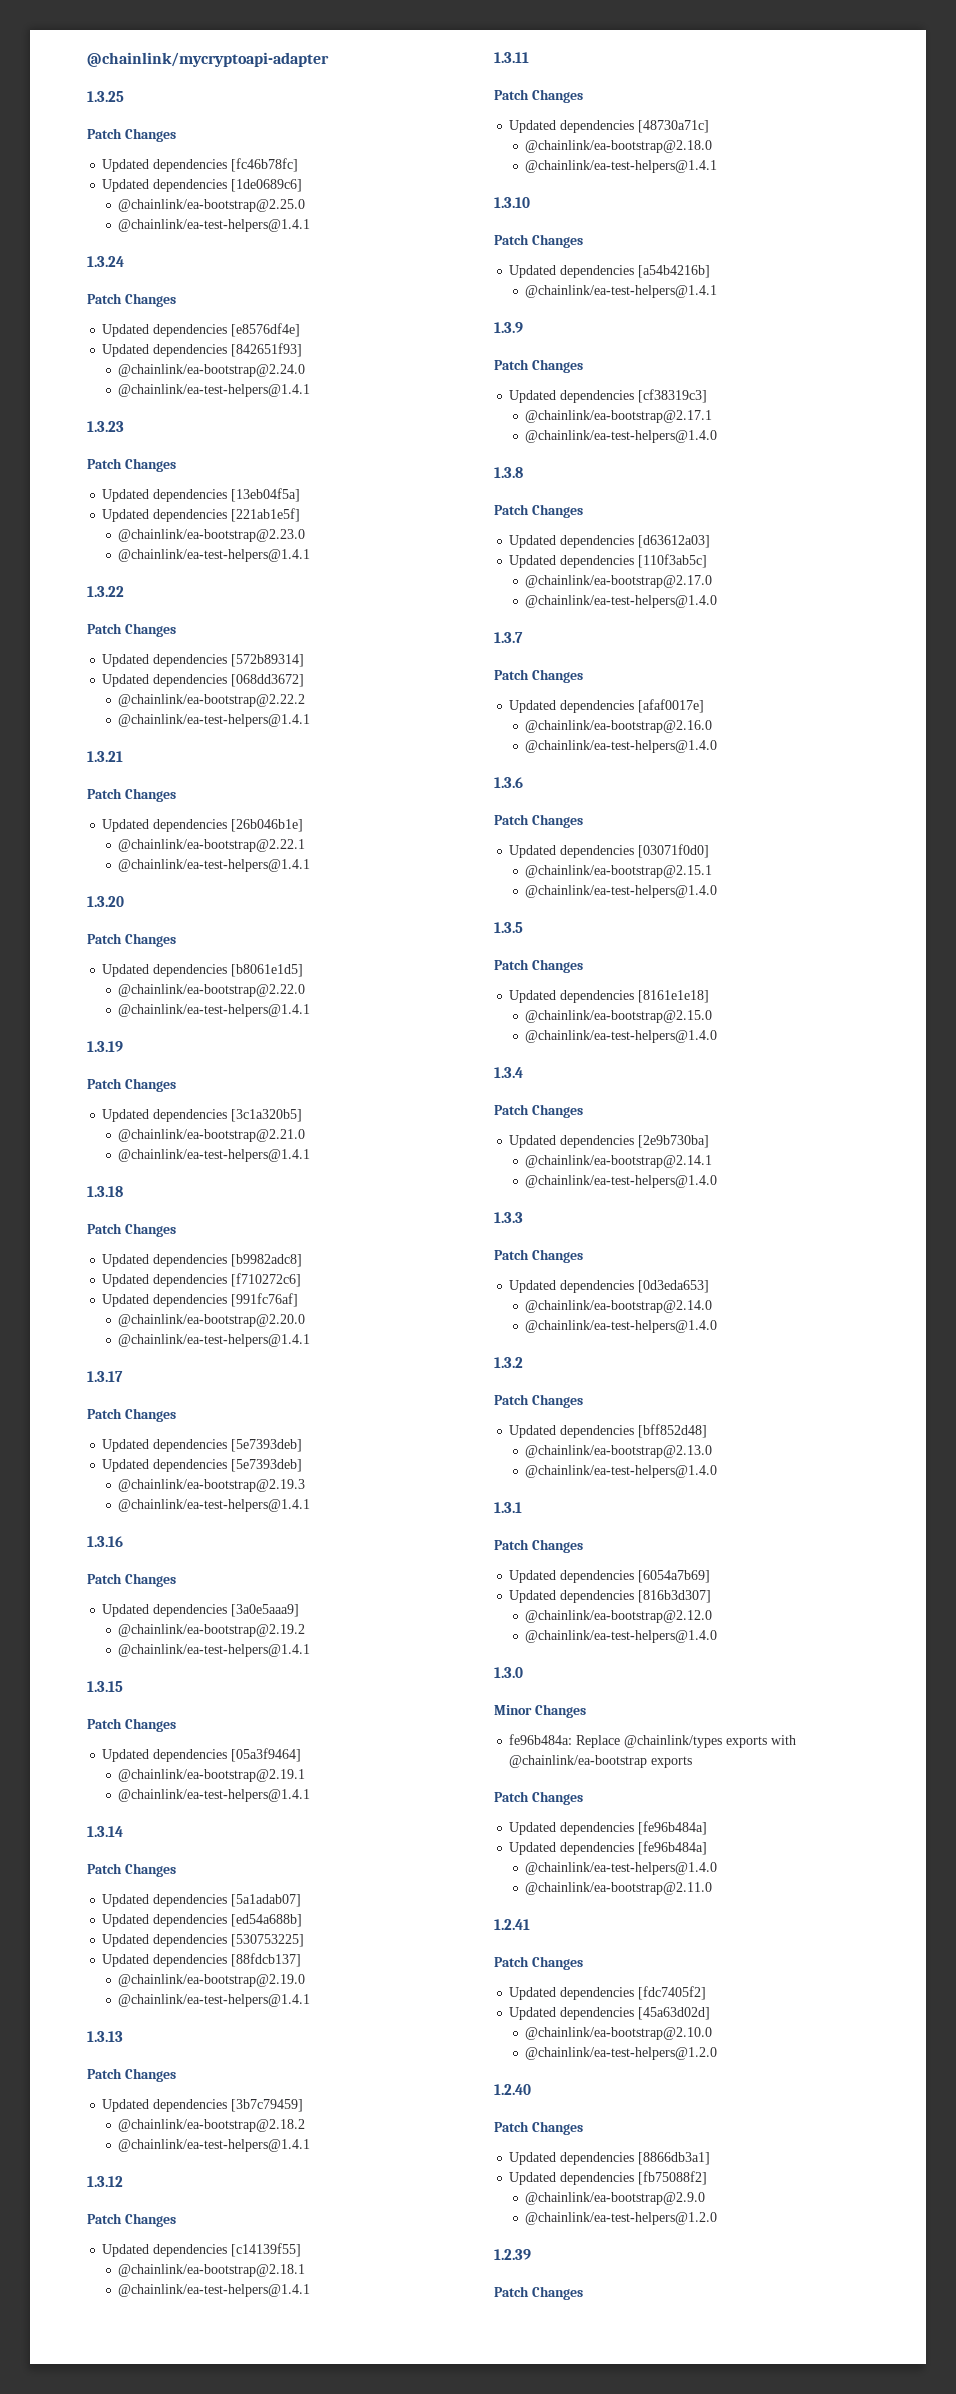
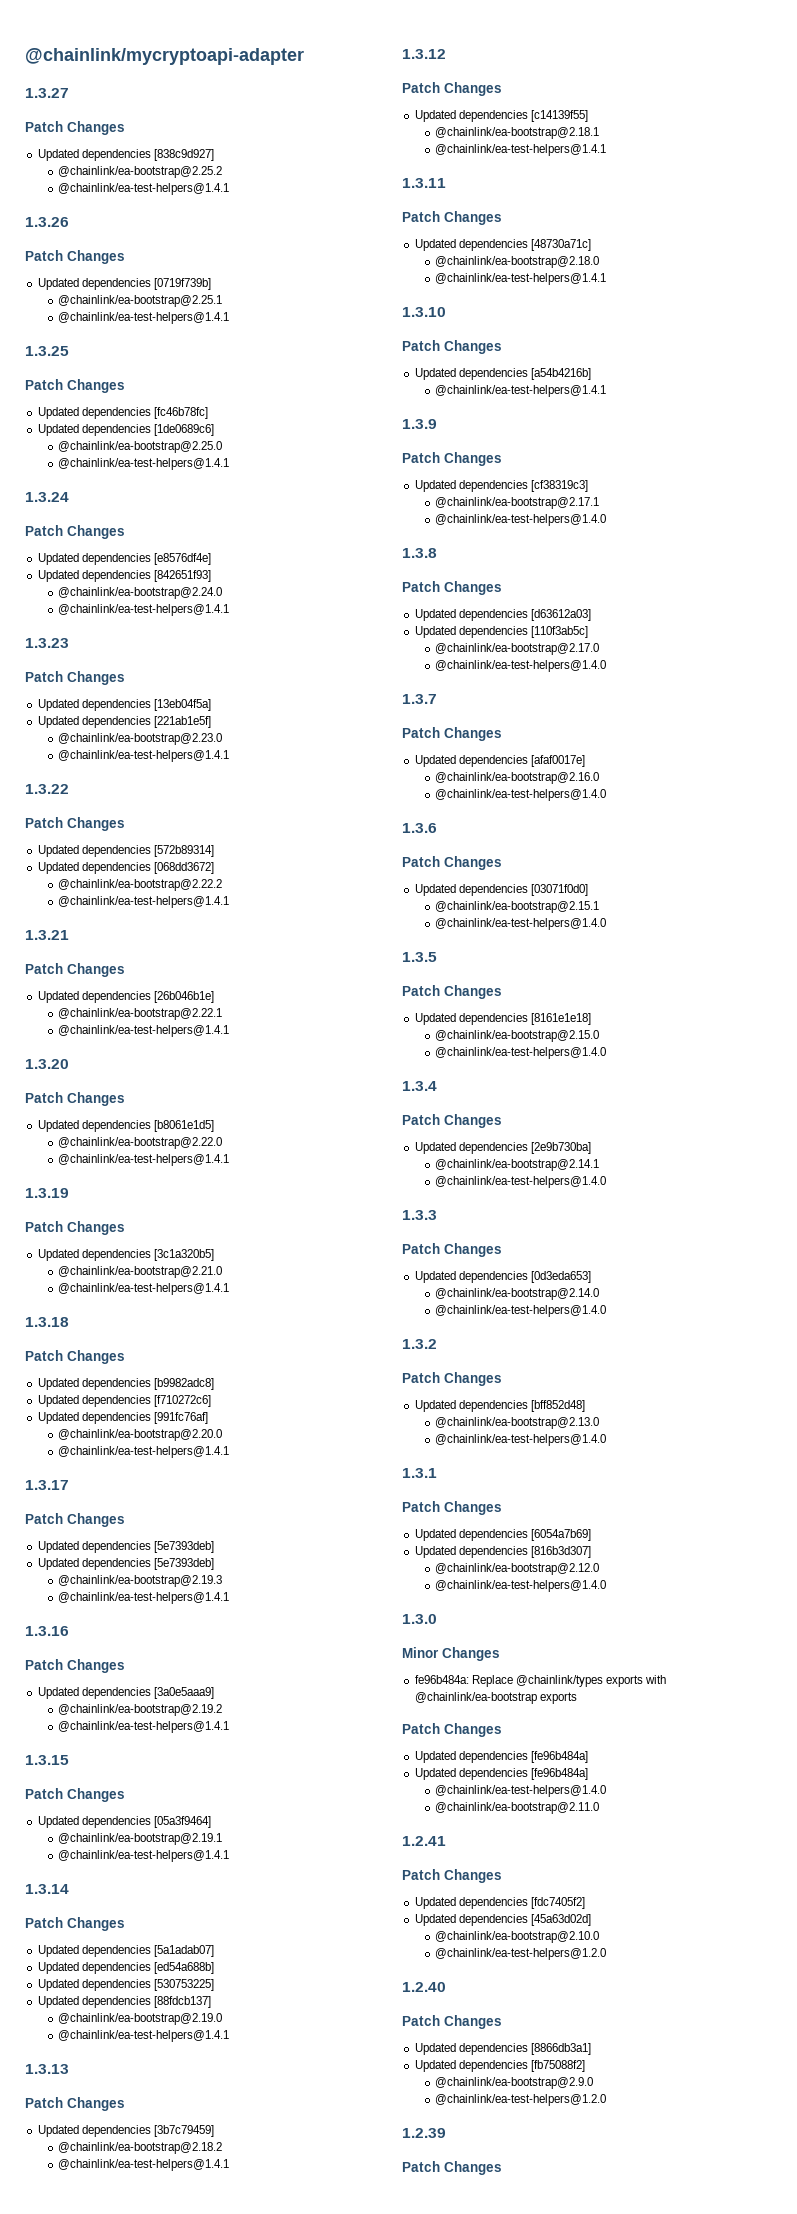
+ 1.3.27
+ Patch Changes
+ Updated dependencies [838c9d927]
+ @chainlink/ea-bootstrap@2.25.2
+ @chainlink/ea-test-helpers@1.4.1
+ 1.3.26
+ Patch Changes
+ Updated dependencies [0719f739b]
+ @chainlink/ea-bootstrap@2.25.1
+ @chainlink/ea-test-helpers@1.4.1

